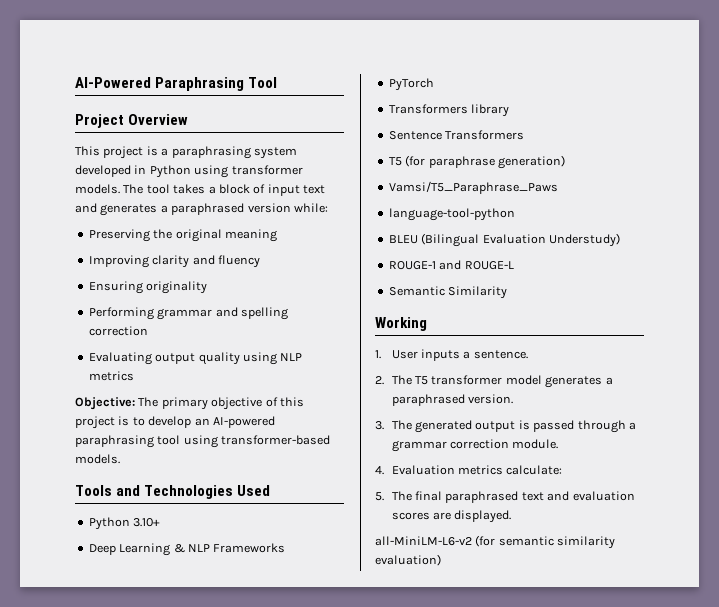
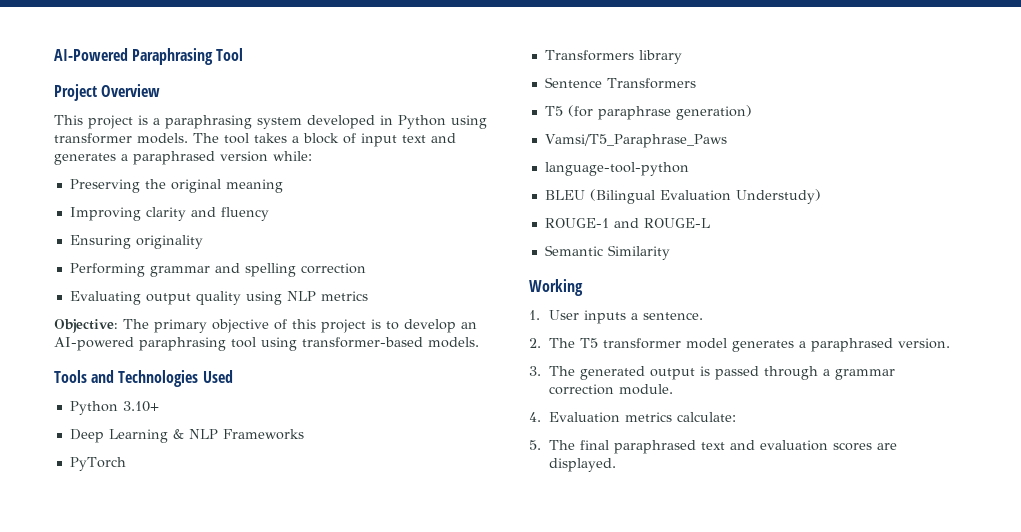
- all-MiniLM-L6-v2 (for semantic similarity evaluation)

